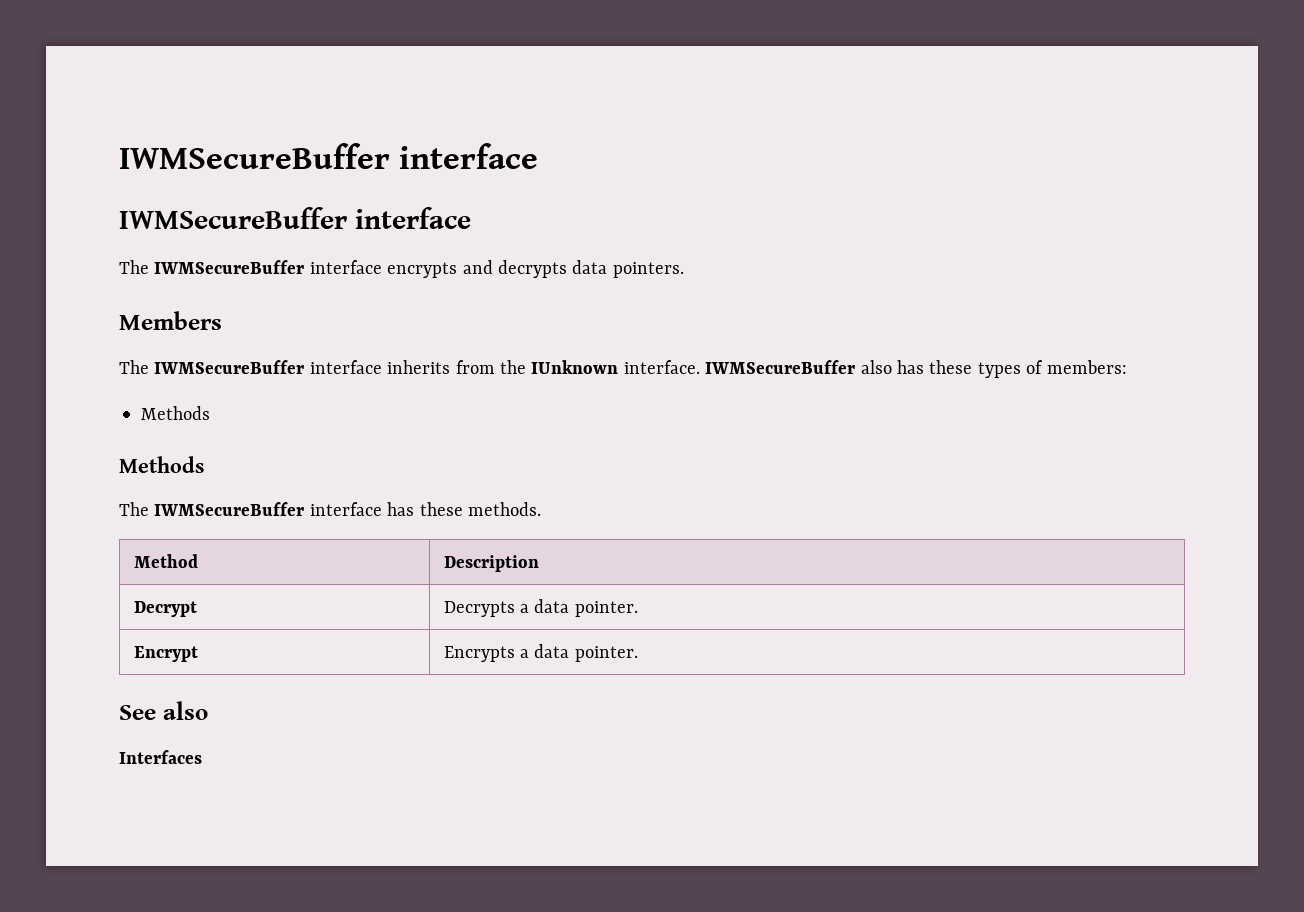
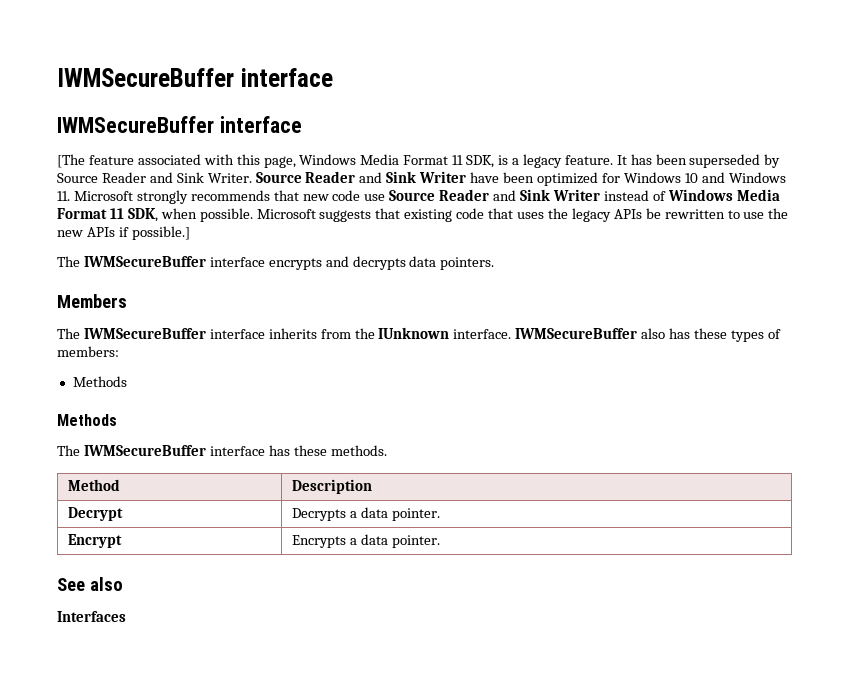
+ [The feature associated with this page, Windows Media Format 11 SDK, is a legacy feature. It has been superseded by Source Reader and Sink Writer. Source Reader and Sink Writer have been optimized for Windows 10 and Windows 11. Microsoft strongly recommends that new code use Source Reader and Sink Writer instead of Windows Media Format 11 SDK, when possible. Microsoft suggests that existing code that uses the legacy APIs be rewritten to use the new APIs if possible.]

